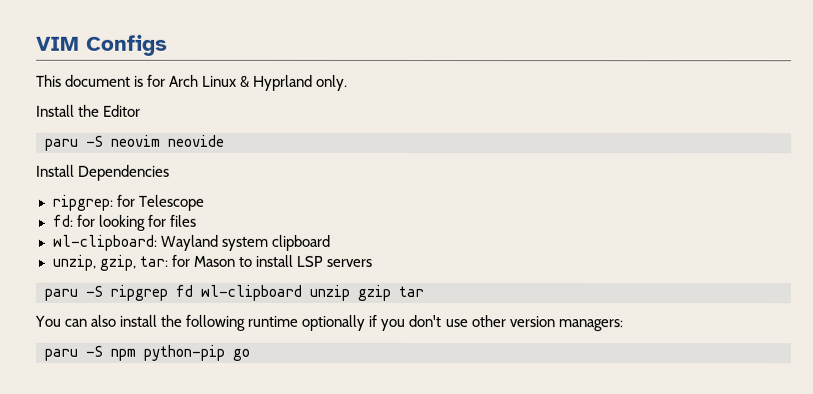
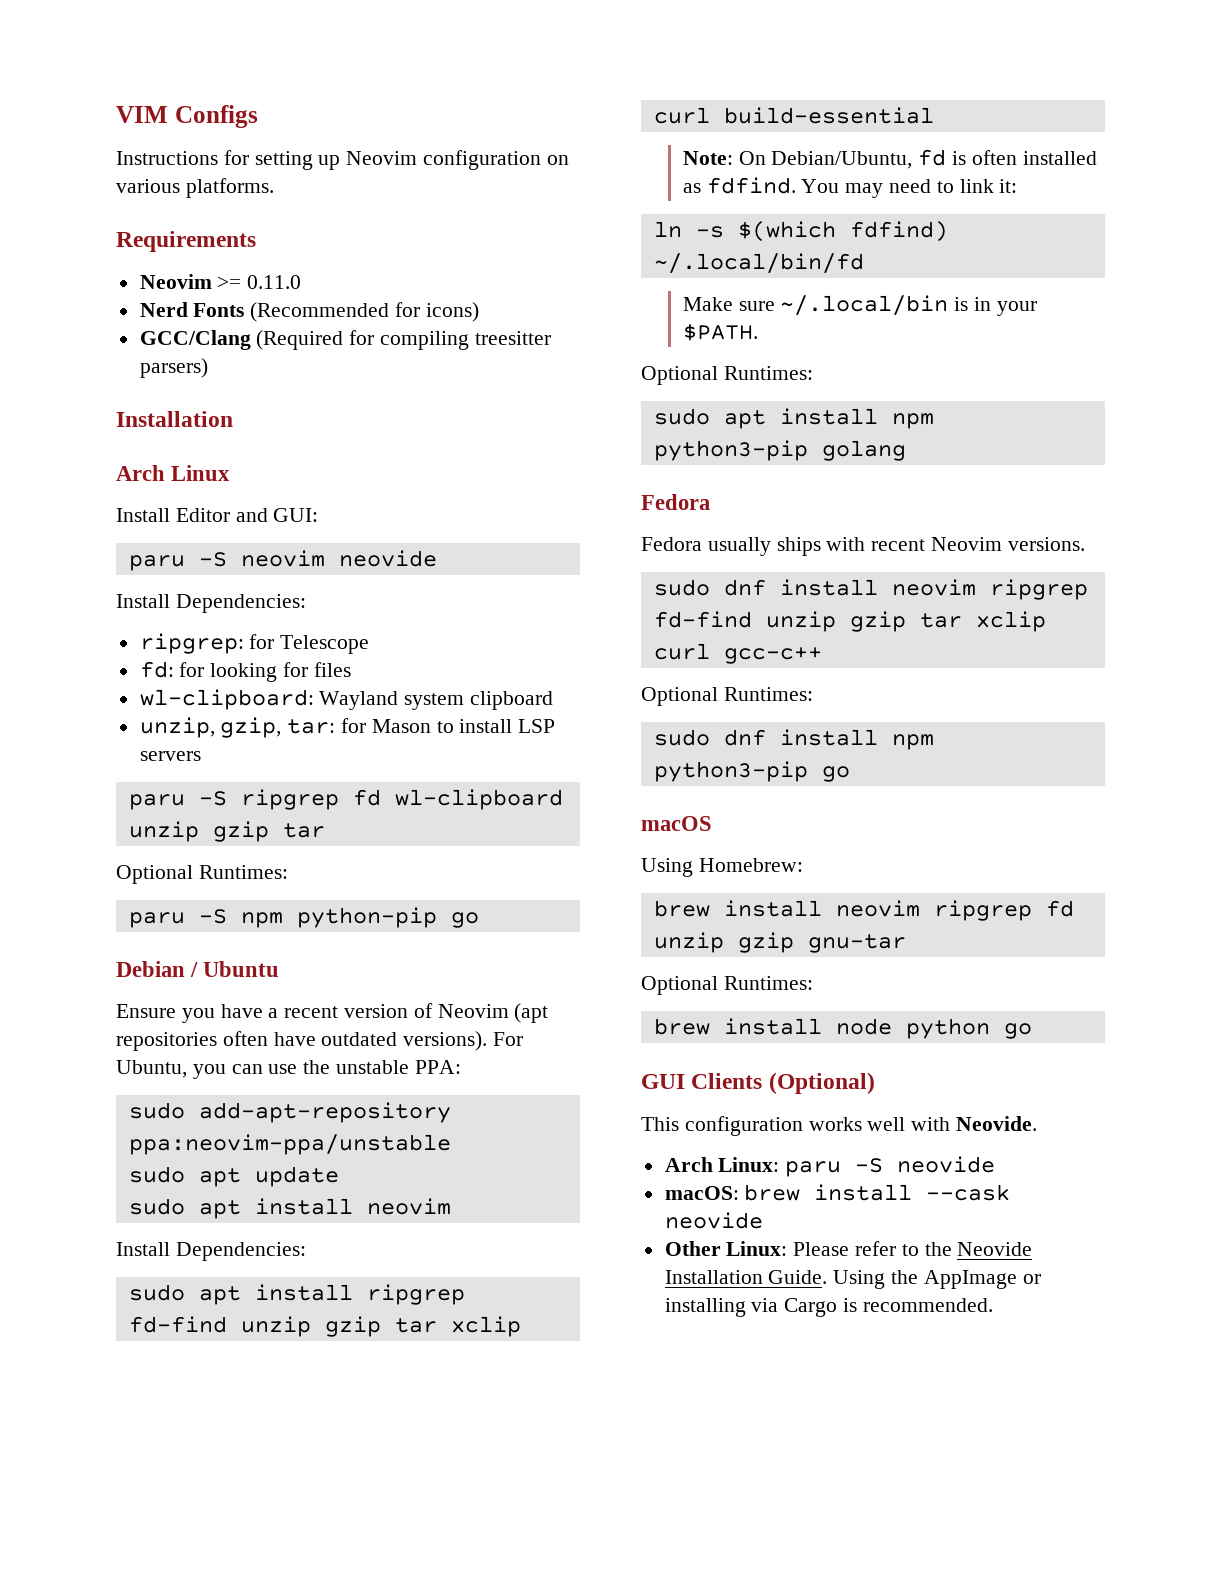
- This document is for Arch Linux & Hyprland only.
- Install the Editor
+ Instructions for setting up Neovim configuration on various platforms.
+ Requirements
+ Neovim >= 0.11.0
+ Nerd Fonts (Recommended for icons)
+ GCC/Clang (Required for compiling treesitter parsers)
+ Installation
+ Arch Linux
+ Install Editor and GUI:
  paru -S neovim neovide
- Install Dependencies
+ Install Dependencies:
  paru -S ripgrep fd wl-clipboard unzip gzip tar
- You can also install the following runtime optionally if you don't use other version managers:
+ Optional Runtimes:
+ Debian / Ubuntu
+ Ensure you have a recent version of Neovim (apt repositories often have outdated versions). For Ubuntu, you can use the unstable PPA:
+ sudo add-apt-repository ppa:neovim-ppa/unstable
+ sudo apt update
+ sudo apt install neovim
+ Install Dependencies:
+ sudo apt install ripgrep fd-find unzip gzip tar xclip curl build-essential
+ Note: On Debian/Ubuntu, fd is often installed as fdfind. You may need to link it:
+ ln -s $(which fdfind) ~/.local/bin/fd
+ Make sure ~/.local/bin is in your $PATH.
+ Optional Runtimes:
+ sudo apt install npm python3-pip golang
+ Fedora
+ Fedora usually ships with recent Neovim versions.
+ sudo dnf install neovim ripgrep fd-find unzip gzip tar xclip curl gcc-c++
+ Optional Runtimes:
+ sudo dnf install npm python3-pip go
+ macOS
+ Using Homebrew:
+ brew install neovim ripgrep fd unzip gzip gnu-tar
+ Optional Runtimes:
+ brew install node python go
+ GUI Clients (Optional)
+ This configuration works well with Neovide.
+ Arch Linux: paru -S neovide
+ macOS: brew install --cask neovide
+ Other Linux: Please refer to the Neovide Installation Guide. Using the AppImage or installing via Cargo is recommended.

